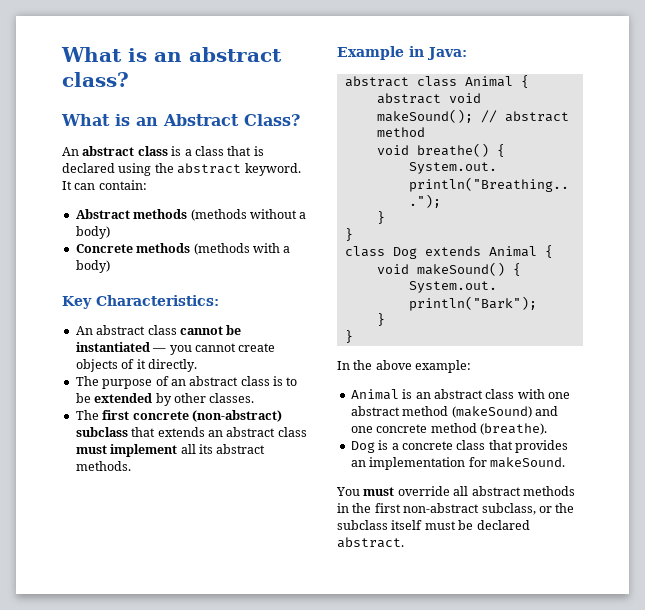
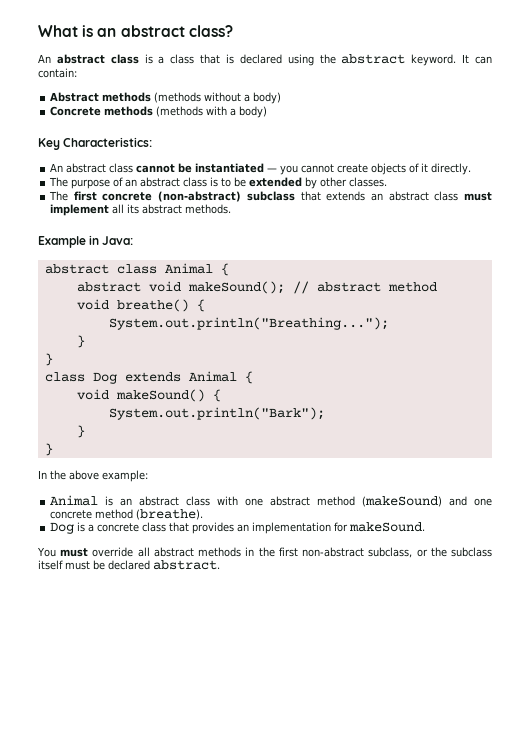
- What is an Abstract Class?

